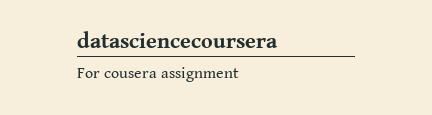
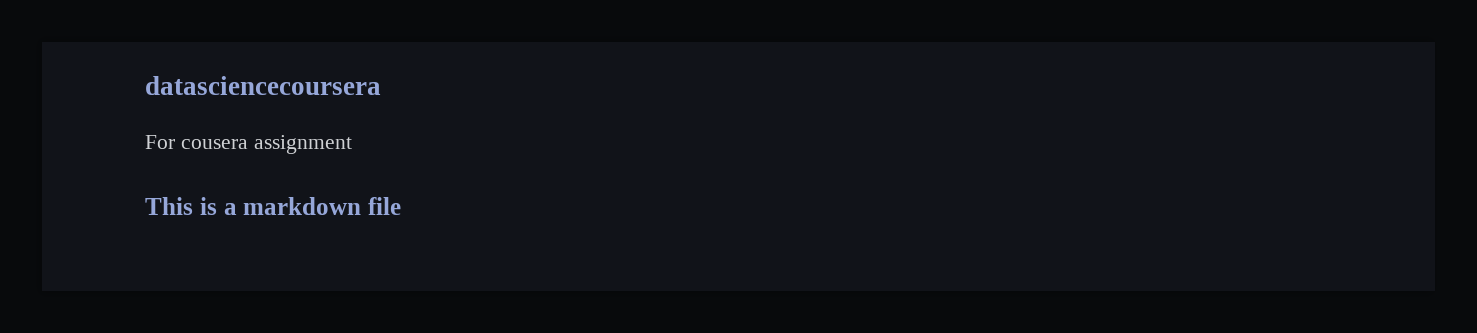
+ This is a markdown file

